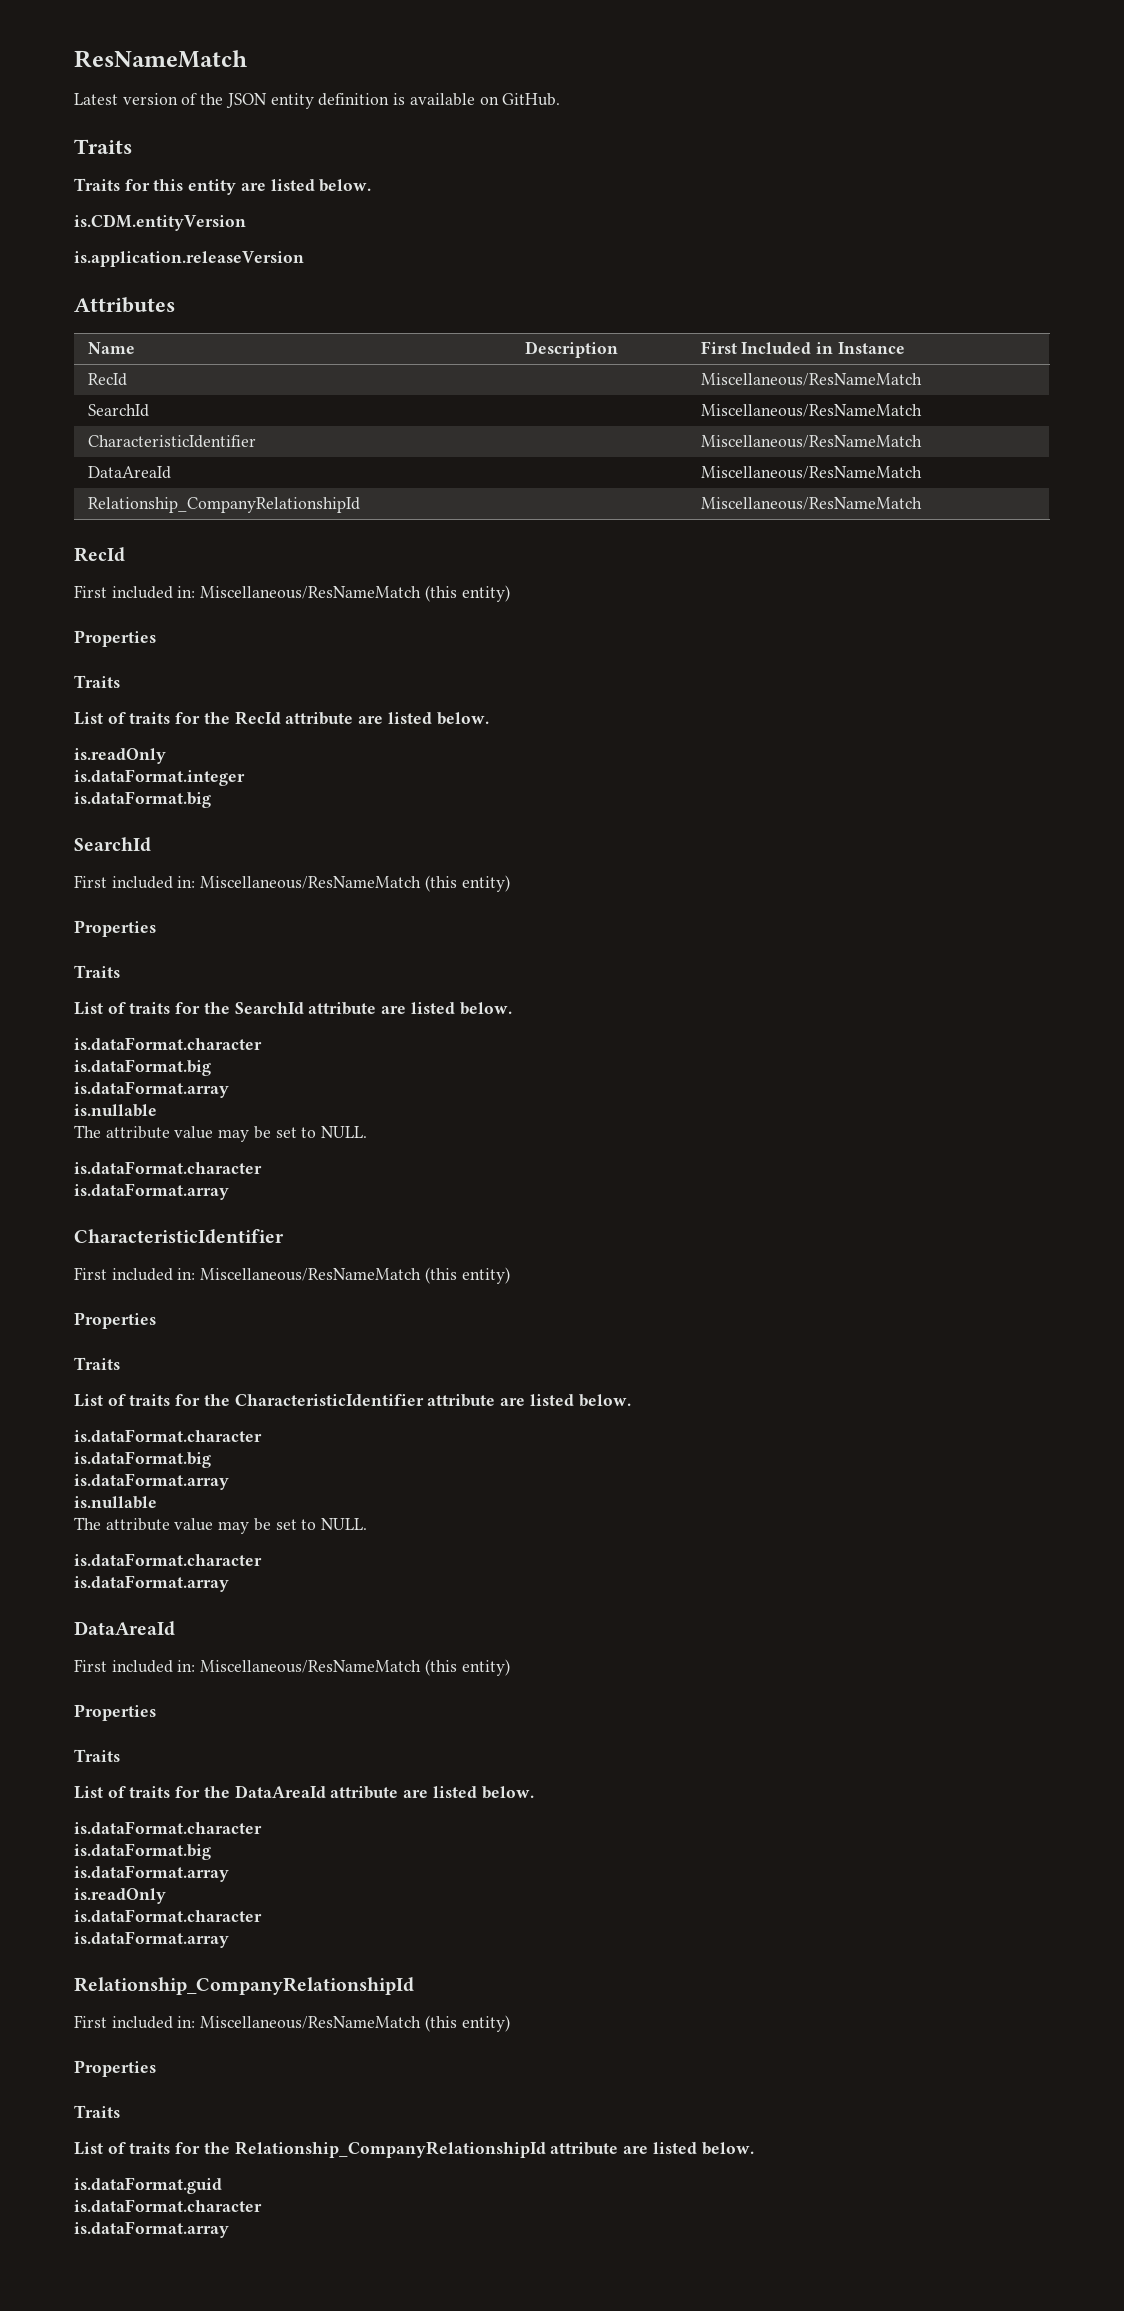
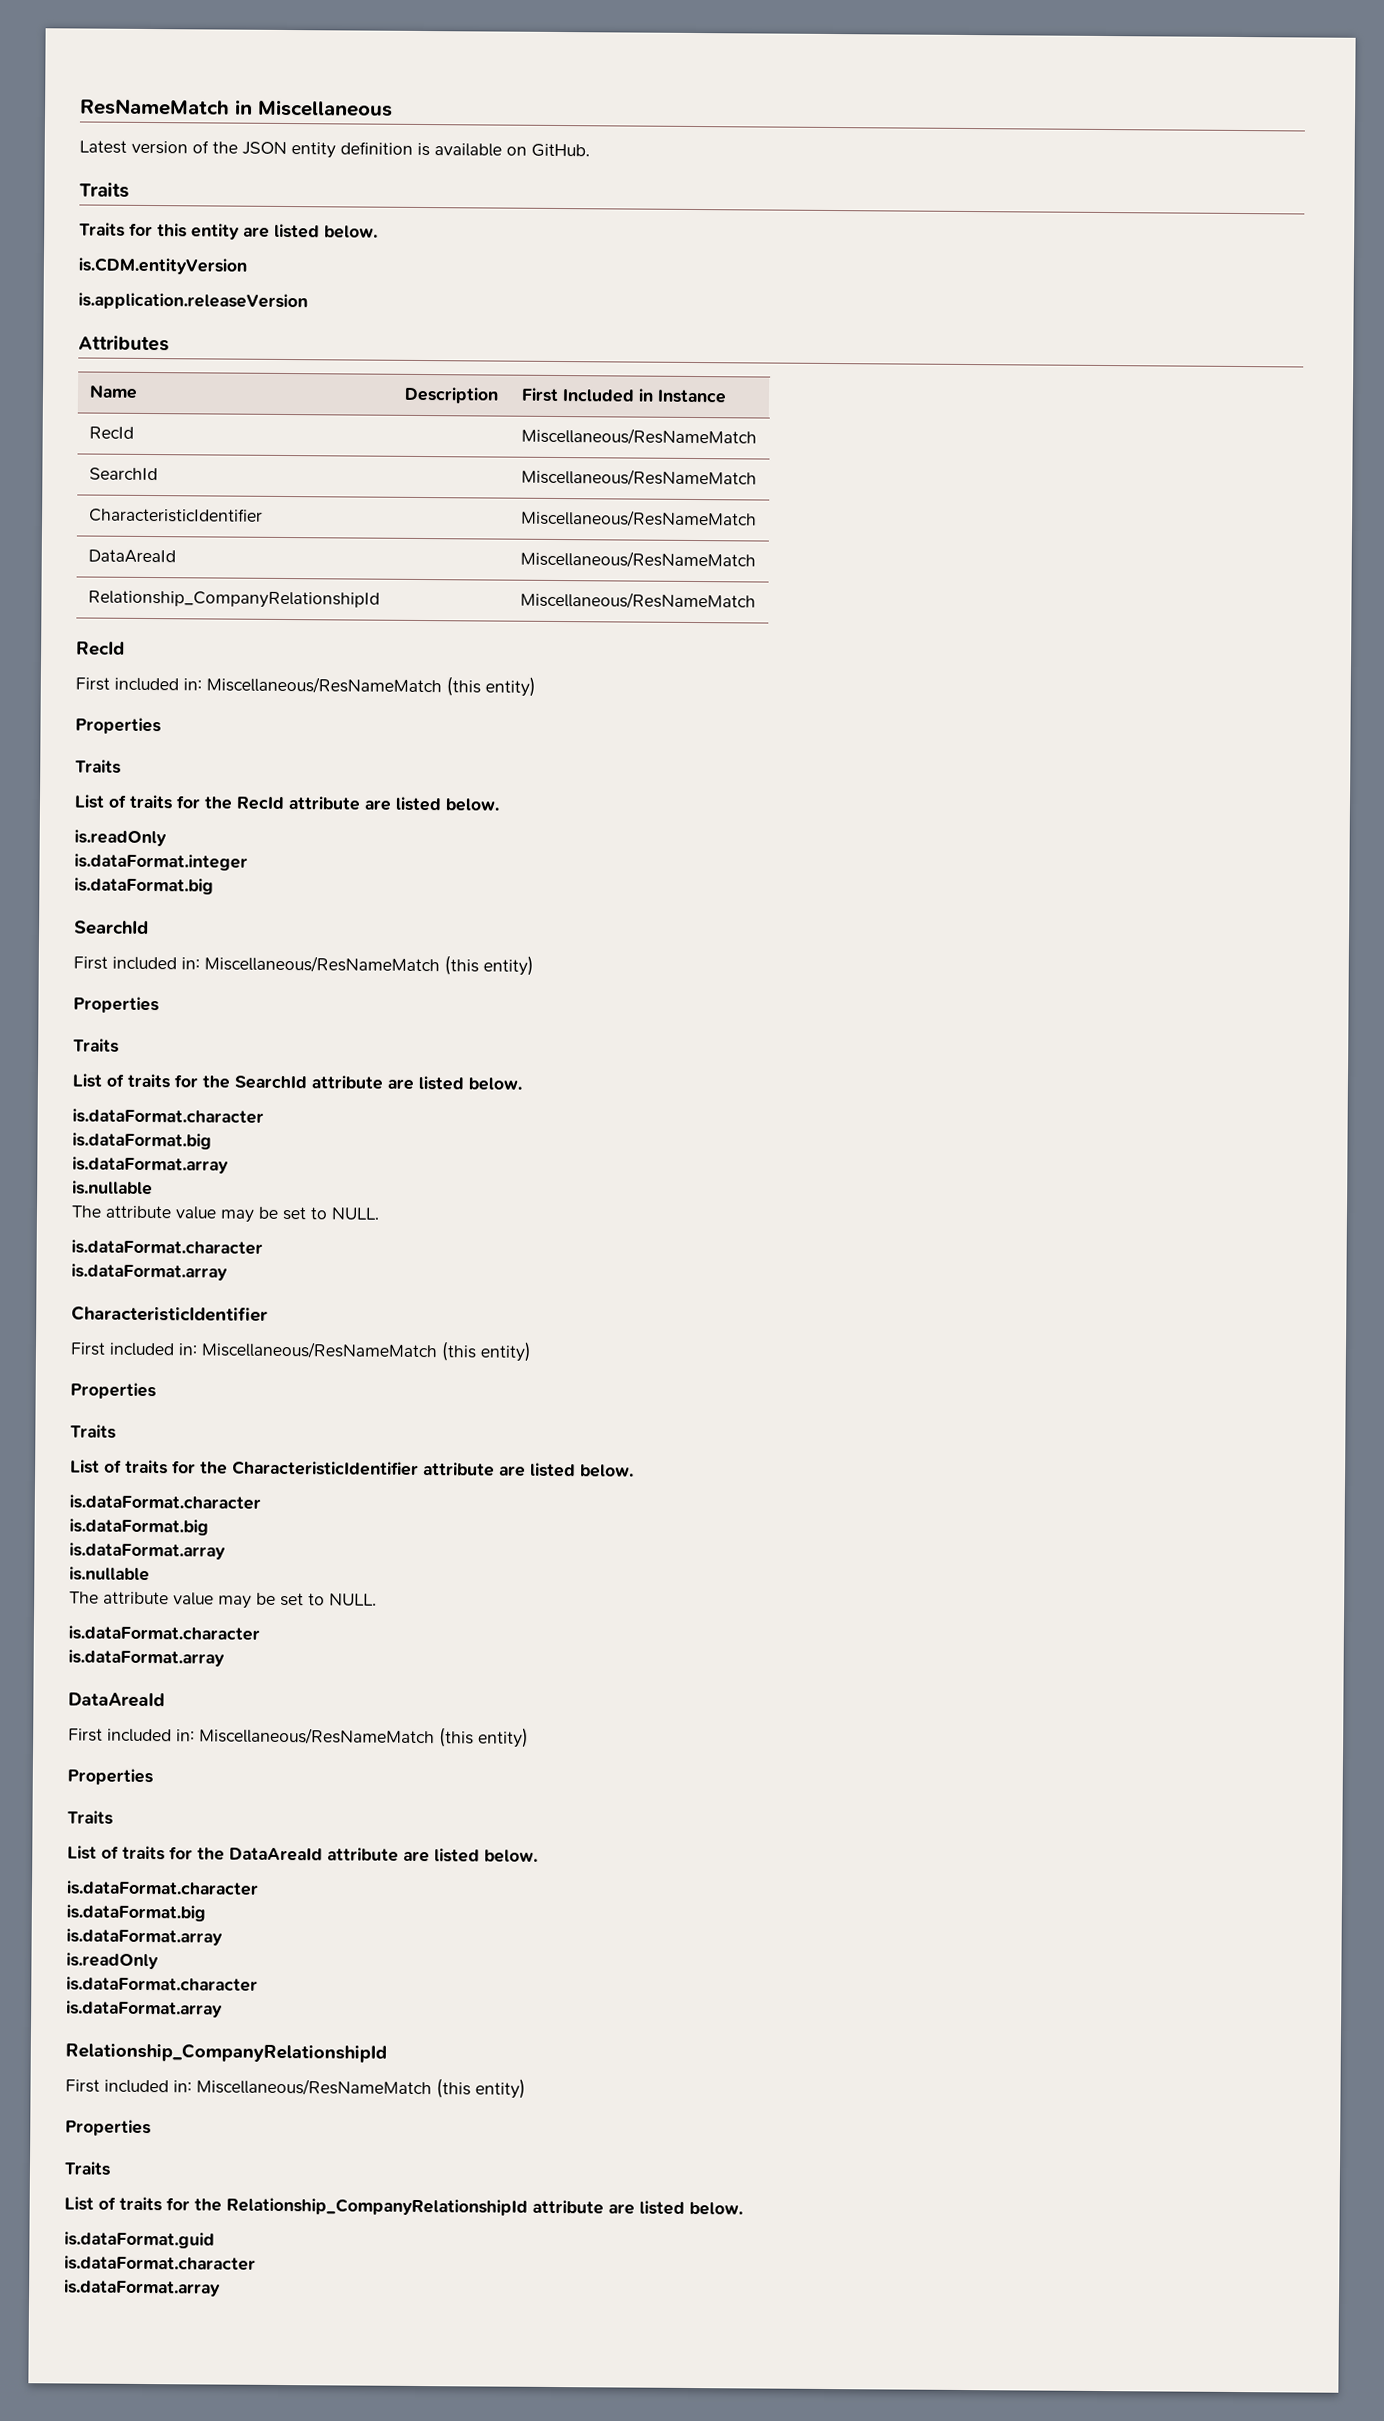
- ResNameMatch
+ ResNameMatch in Miscellaneous

